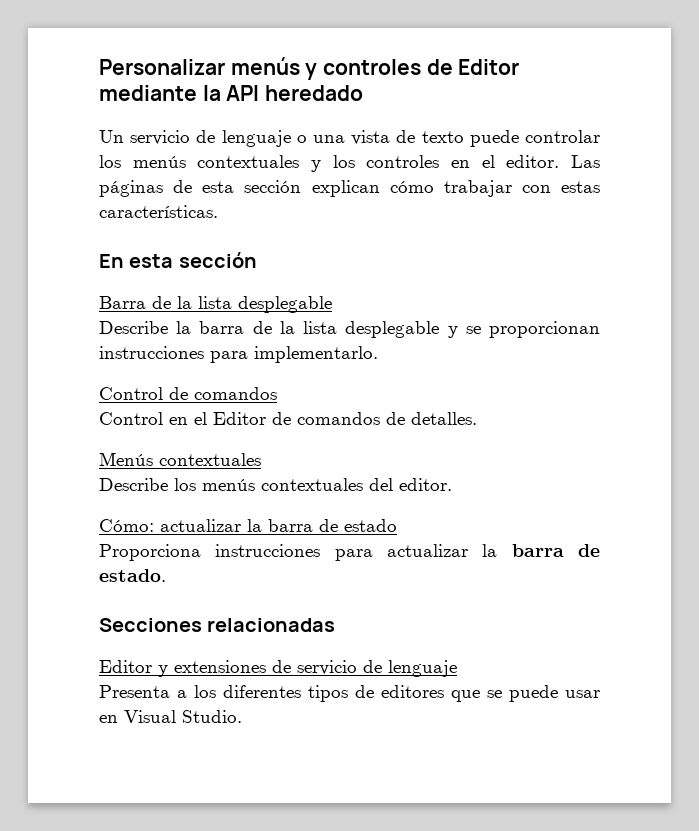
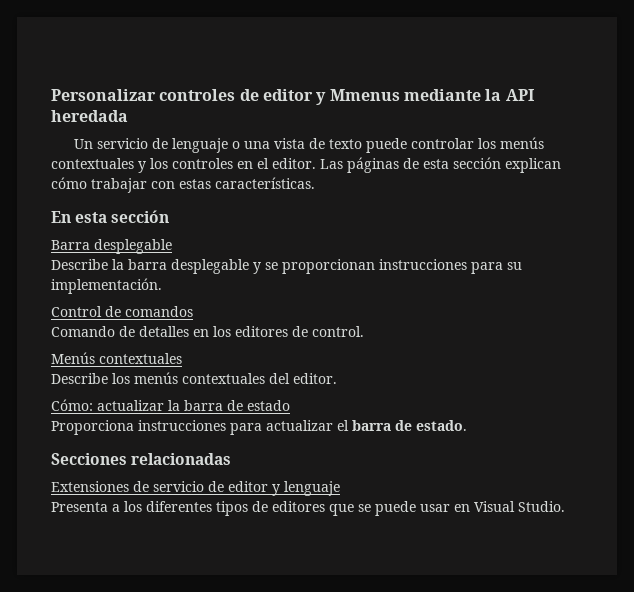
- Personalizar menús y controles de Editor mediante la API heredado
+ Personalizar controles de editor y Mmenus mediante la API heredada
- Barra de la lista desplegable
+ Barra desplegable
- Describe la barra de la lista desplegable y se proporcionan instrucciones para implementarlo.
+ Describe la barra desplegable y se proporcionan instrucciones para su implementación.
- Control en el Editor de comandos de detalles.
+ Comando de detalles en los editores de control.
- Proporciona instrucciones para actualizar la barra de estado.
+ Proporciona instrucciones para actualizar el barra de estado.
- Editor y extensiones de servicio de lenguaje
+ Extensiones de servicio de editor y lenguaje

